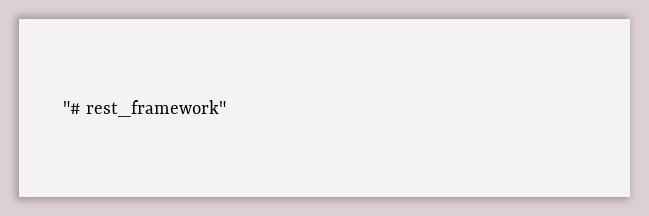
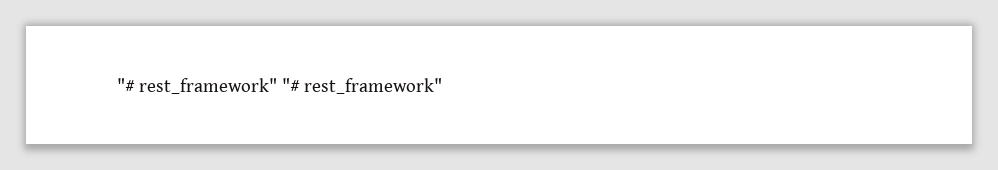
- "# rest_framework"
+ "# rest_framework" "# rest_framework"

